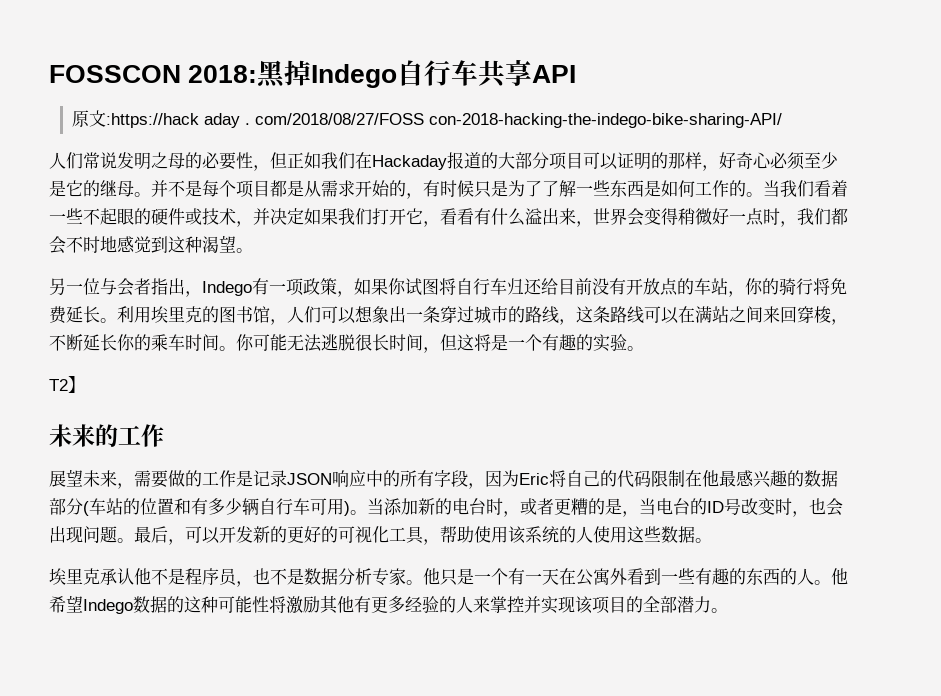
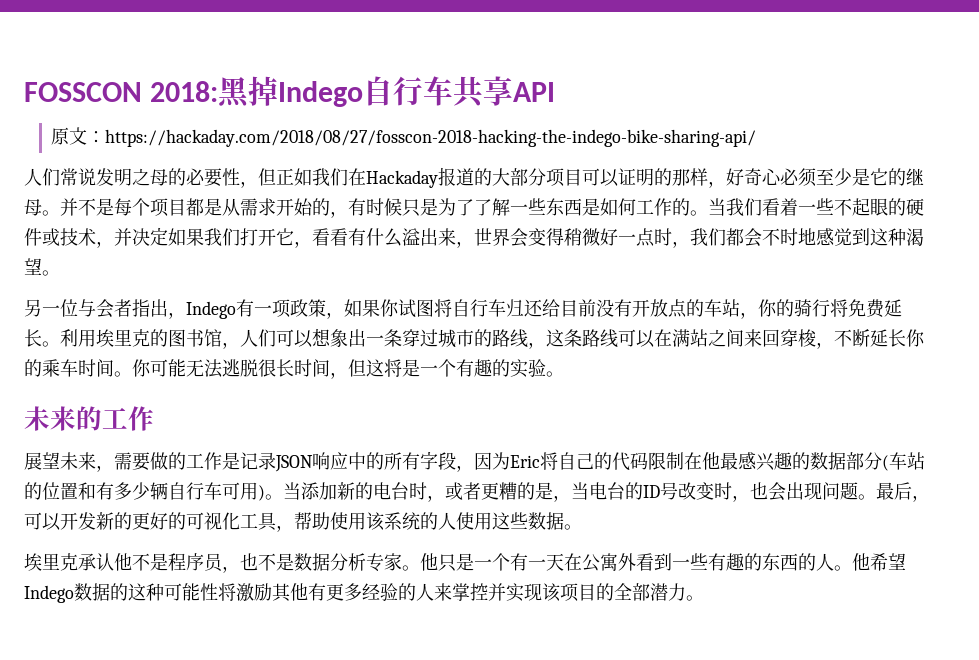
- 原文:https://hack aday . com/2018/08/27/FOSS con-2018-hacking-the-indego-bike-sharing-API/
+ 原文：https://hackaday.com/2018/08/27/fosscon-2018-hacking-the-indego-bike-sharing-api/
- T2】

